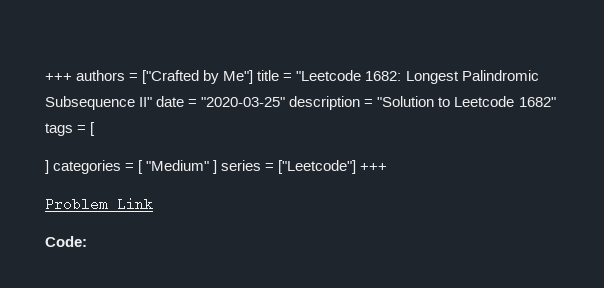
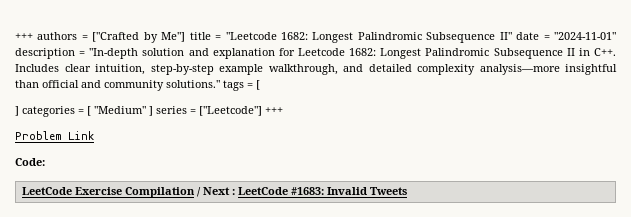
- +++ authors = ["Crafted by Me"] title = "Leetcode 1682: Longest Palindromic Subsequence II" date = "2020-03-25" description = "Solution to Leetcode 1682" tags = [
+ +++ authors = ["Crafted by Me"] title = "Leetcode 1682: Longest Palindromic Subsequence II" date = "2024-11-01" description = "In-depth solution and explanation for Leetcode 1682: Longest Palindromic Subsequence II in C++. Includes clear intuition, step-by-step example walkthrough, and detailed complexity analysis—more insightful than official and community solutions." tags = [
+ LeetCode Exercise Compilation / Next : LeetCode #1683: Invalid Tweets

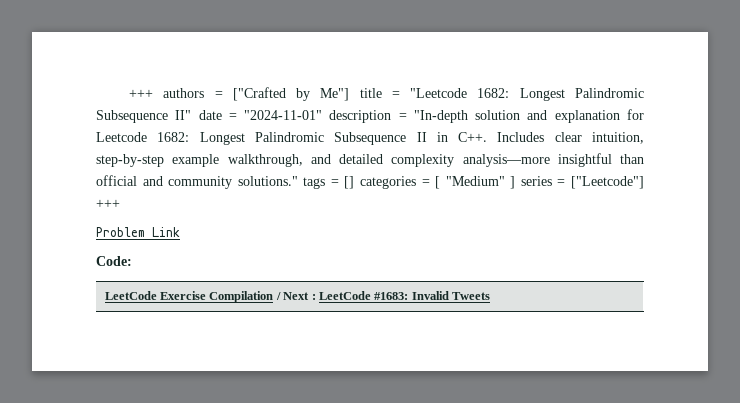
- +++ authors = ["Crafted by Me"] title = "Leetcode 1682: Longest Palindromic Subsequence II" date = "2024-11-01" description = "In-depth solution and explanation for Leetcode 1682: Longest Palindromic Subsequence II in C++. Includes clear intuition, step-by-step example walkthrough, and detailed complexity analysis—more insightful than official and community solutions." tags = [
- ] categories = [ "Medium" ] series = ["Leetcode"] +++
+ +++ authors = ["Crafted by Me"] title = "Leetcode 1682: Longest Palindromic Subsequence II" date = "2024-11-01" description = "In-depth solution and explanation for Leetcode 1682: Longest Palindromic Subsequence II in C++. Includes clear intuition, step-by-step example walkthrough, and detailed complexity analysis—more insightful than official and community solutions." tags = [] categories = [ "Medium" ] series = ["Leetcode"] +++

